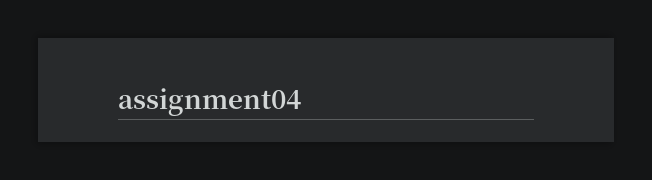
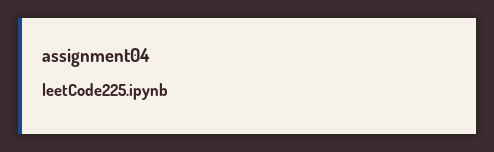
+ leetCode225.ipynb

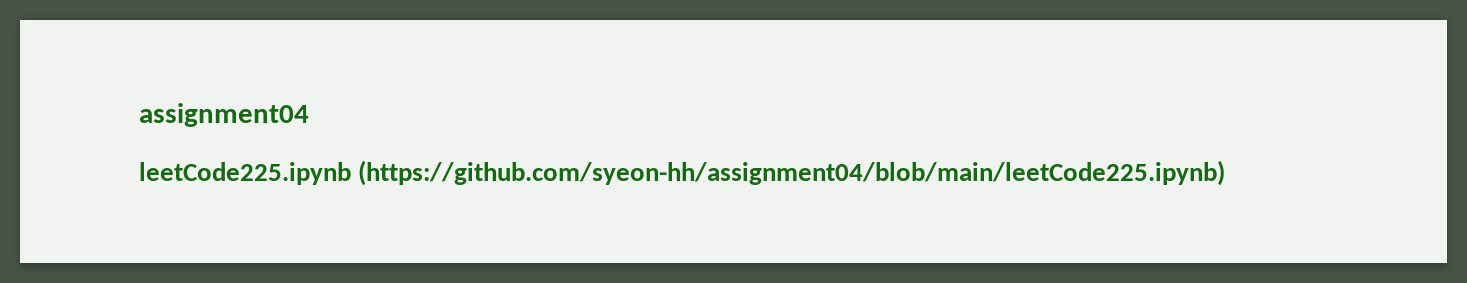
- leetCode225.ipynb
+ leetCode225.ipynb (https://github.com/syeon-hh/assignment04/blob/main/leetCode225.ipynb)

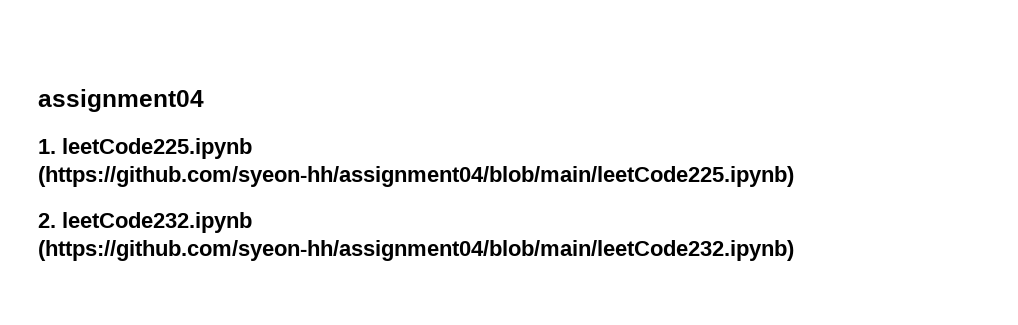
- leetCode225.ipynb (https://github.com/syeon-hh/assignment04/blob/main/leetCode225.ipynb)
+ 1. leetCode225.ipynb (https://github.com/syeon-hh/assignment04/blob/main/leetCode225.ipynb)
+ 2. leetCode232.ipynb (https://github.com/syeon-hh/assignment04/blob/main/leetCode232.ipynb)

